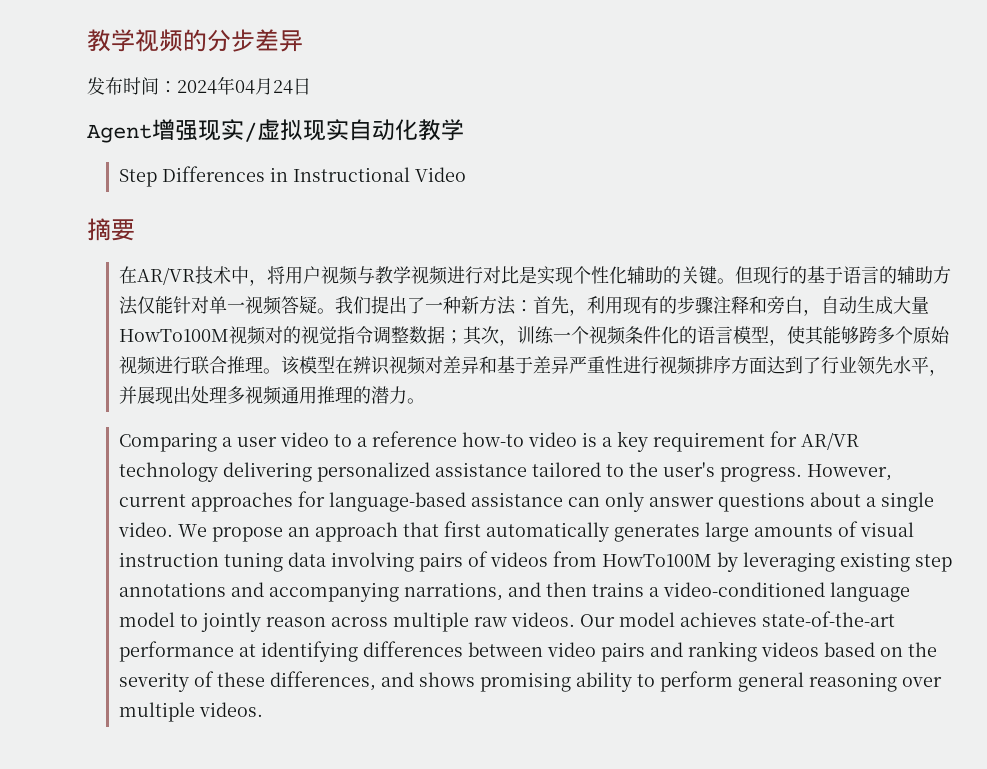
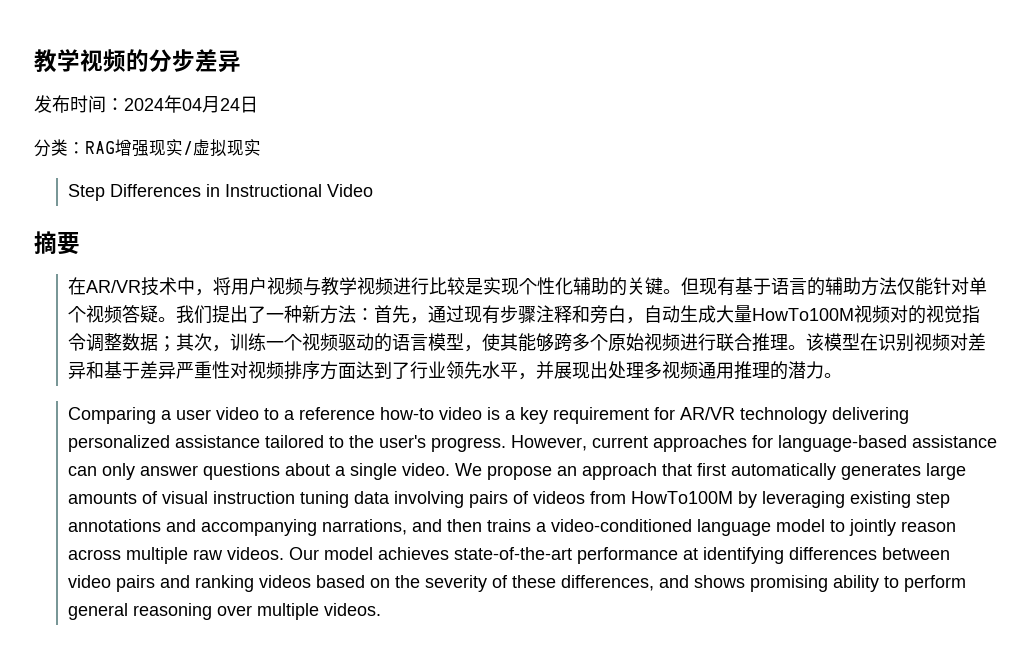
- Agent增强现实/虚拟现实自动化教学
+ 分类：RAG增强现实/虚拟现实
- 在AR/VR技术中，将用户视频与教学视频进行对比是实现个性化辅助的关键。
+ 在AR/VR技术中，将用户视频与教学视频进行比较是实现个性化辅助的关键。
- 但现行的基于语言的辅助方法仅能针对单一视频答疑。
+ 但现有基于语言的辅助方法仅能针对单个视频答疑。
- 我们提出了一种新方法：首先，利用现有的步骤注释和旁白，自动生成大量HowTo100M视频对的视觉指令调整数据；其次，训练一个视频条件化的语言模型，使其能够跨多个原始视频进行联合推理。
+ 我们提出了一种新方法：首先，通过现有步骤注释和旁白，自动生成大量HowTo100M视频对的视觉指令调整数据；其次，训练一个视频驱动的语言模型，使其能够跨多个原始视频进行联合推理。
- 该模型在辨识视频对差异和基于差异严重性进行视频排序方面达到了行业领先水平，并展现出处理多视频通用推理的潜力。
+ 该模型在识别视频对差异和基于差异严重性对视频排序方面达到了行业领先水平，并展现出处理多视频通用推理的潜力。

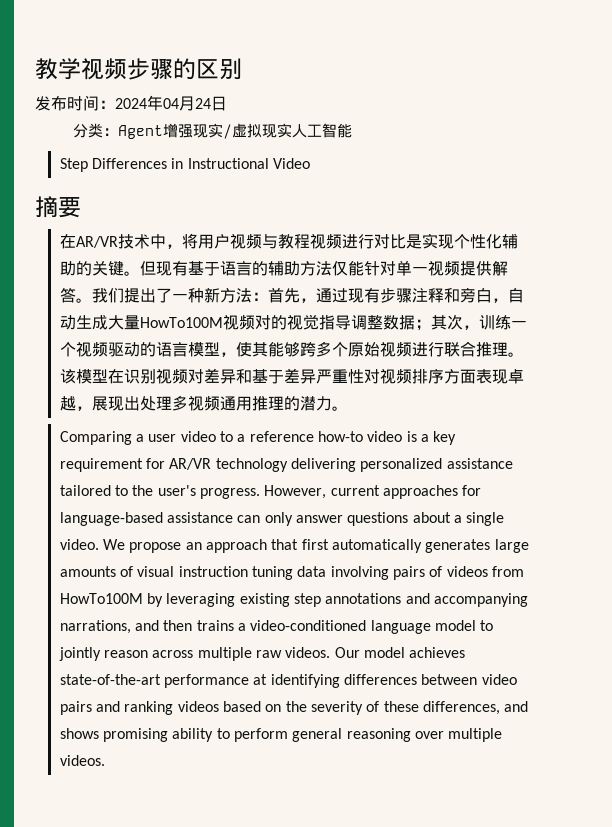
- 教学视频的分步差异
+ 教学视频步骤的区别
- 分类：RAG增强现实/虚拟现实
+ 分类：Agent增强现实/虚拟现实人工智能
- 在AR/VR技术中，将用户视频与教学视频进行比较是实现个性化辅助的关键。
+ 在AR/VR技术中，将用户视频与教程视频进行对比是实现个性化辅助的关键。
- 但现有基于语言的辅助方法仅能针对单个视频答疑。
+ 但现有基于语言的辅助方法仅能针对单一视频提供解答。
- 我们提出了一种新方法：首先，通过现有步骤注释和旁白，自动生成大量HowTo100M视频对的视觉指令调整数据；其次，训练一个视频驱动的语言模型，使其能够跨多个原始视频进行联合推理。
+ 我们提出了一种新方法：首先，通过现有步骤注释和旁白，自动生成大量HowTo100M视频对的视觉指导调整数据；其次，训练一个视频驱动的语言模型，使其能够跨多个原始视频进行联合推理。
- 该模型在识别视频对差异和基于差异严重性对视频排序方面达到了行业领先水平，并展现出处理多视频通用推理的潜力。
+ 该模型在识别视频对差异和基于差异严重性对视频排序方面表现卓越，展现出处理多视频通用推理的潜力。

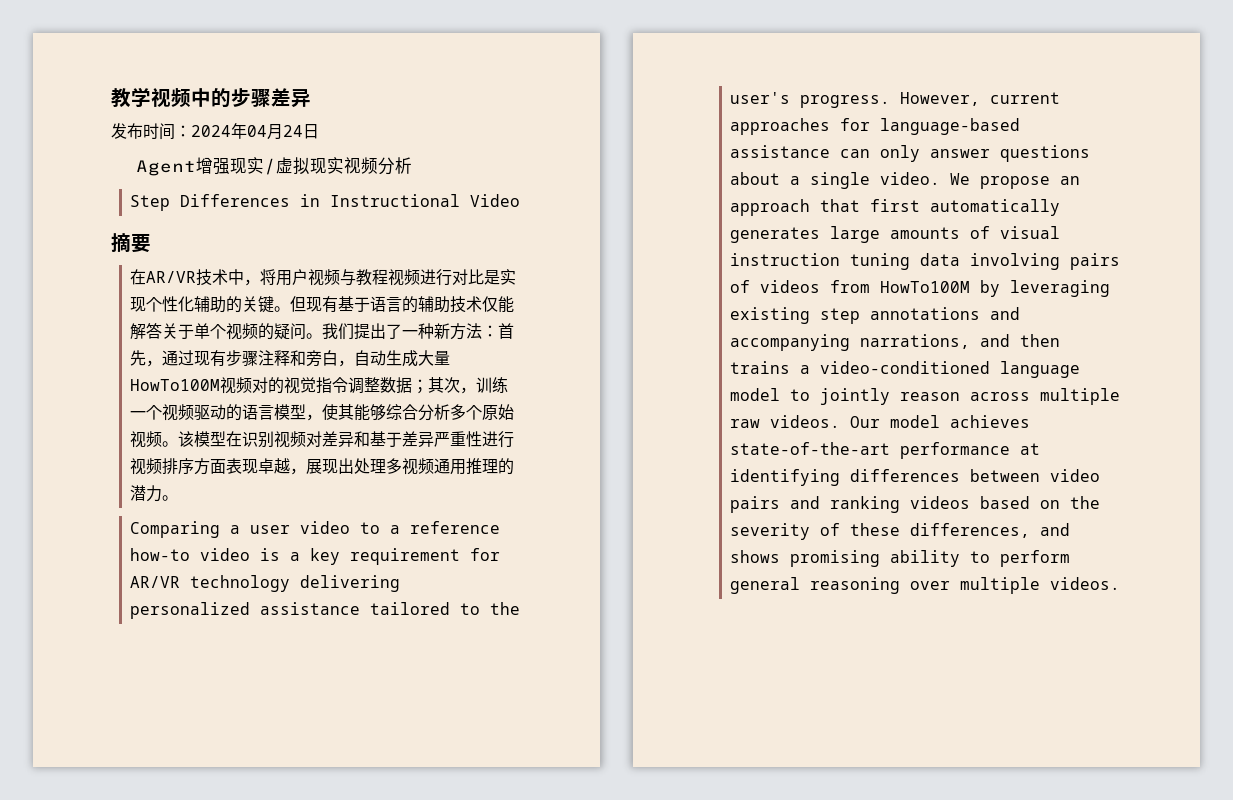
- 教学视频步骤的区别
+ 教学视频中的步骤差异
- 分类：Agent增强现实/虚拟现实人工智能
+ Agent增强现实/虚拟现实视频分析
- 但现有基于语言的辅助方法仅能针对单一视频提供解答。
+ 但现有基于语言的辅助技术仅能解答关于单个视频的疑问。
- 我们提出了一种新方法：首先，通过现有步骤注释和旁白，自动生成大量HowTo100M视频对的视觉指导调整数据；其次，训练一个视频驱动的语言模型，使其能够跨多个原始视频进行联合推理。
+ 我们提出了一种新方法：首先，通过现有步骤注释和旁白，自动生成大量HowTo100M视频对的视觉指令调整数据；其次，训练一个视频驱动的语言模型，使其能够综合分析多个原始视频。
- 该模型在识别视频对差异和基于差异严重性对视频排序方面表现卓越，展现出处理多视频通用推理的潜力。
+ 该模型在识别视频对差异和基于差异严重性进行视频排序方面表现卓越，展现出处理多视频通用推理的潜力。

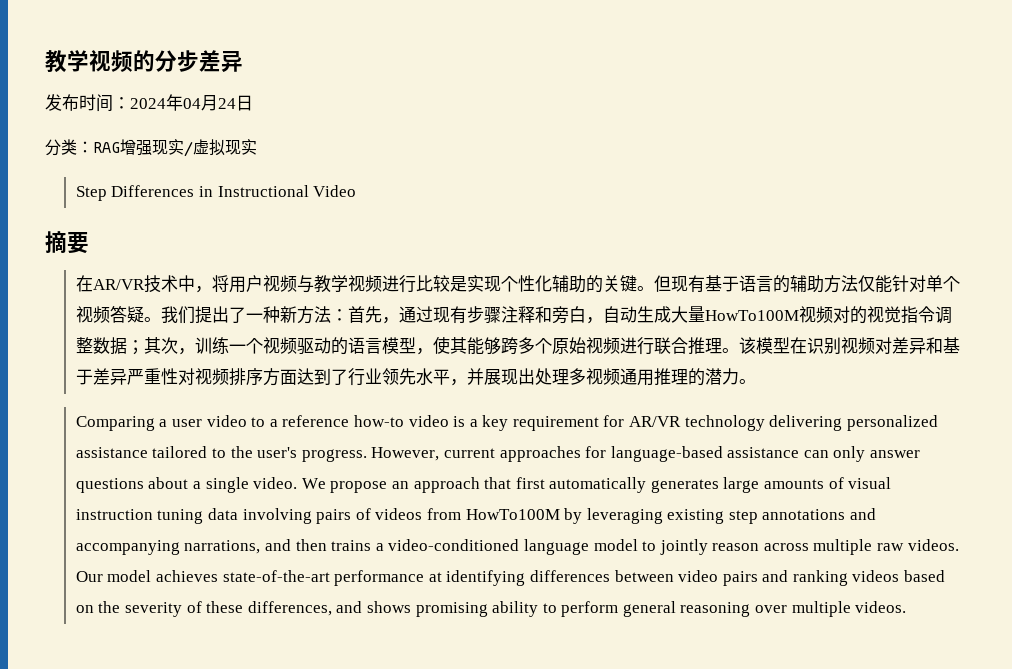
- 教学视频中的步骤差异
+ 教学视频的分步差异
- Agent增强现实/虚拟现实视频分析
+ 分类：RAG增强现实/虚拟现实
- 在AR/VR技术中，将用户视频与教程视频进行对比是实现个性化辅助的关键。
+ 在AR/VR技术中，将用户视频与教学视频进行比较是实现个性化辅助的关键。
- 但现有基于语言的辅助技术仅能解答关于单个视频的疑问。
+ 但现有基于语言的辅助方法仅能针对单个视频答疑。
- 我们提出了一种新方法：首先，通过现有步骤注释和旁白，自动生成大量HowTo100M视频对的视觉指令调整数据；其次，训练一个视频驱动的语言模型，使其能够综合分析多个原始视频。
+ 我们提出了一种新方法：首先，通过现有步骤注释和旁白，自动生成大量HowTo100M视频对的视觉指令调整数据；其次，训练一个视频驱动的语言模型，使其能够跨多个原始视频进行联合推理。
- 该模型在识别视频对差异和基于差异严重性进行视频排序方面表现卓越，展现出处理多视频通用推理的潜力。
+ 该模型在识别视频对差异和基于差异严重性对视频排序方面达到了行业领先水平，并展现出处理多视频通用推理的潜力。

